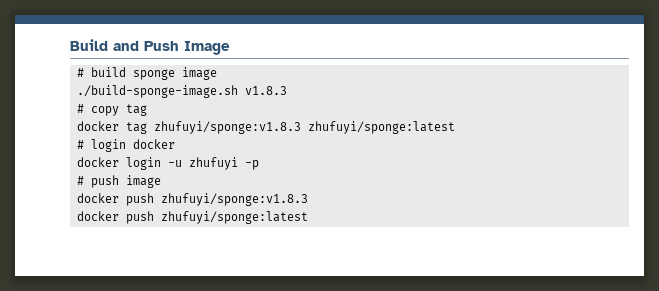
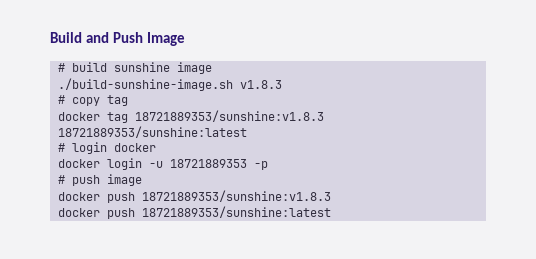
- # build sponge image
- ./build-sponge-image.sh v1.8.3
+ # build sunshine image
+ ./build-sunshine-image.sh v1.8.3
- docker tag zhufuyi/sponge:v1.8.3 zhufuyi/sponge:latest
+ docker tag 18721889353/sunshine:v1.8.3 18721889353/sunshine:latest
- docker login -u zhufuyi -p
+ docker login -u 18721889353 -p
- docker push zhufuyi/sponge:v1.8.3
- docker push zhufuyi/sponge:latest
+ docker push 18721889353/sunshine:v1.8.3
+ docker push 18721889353/sunshine:latest

